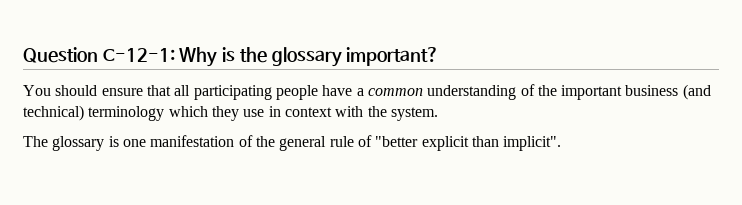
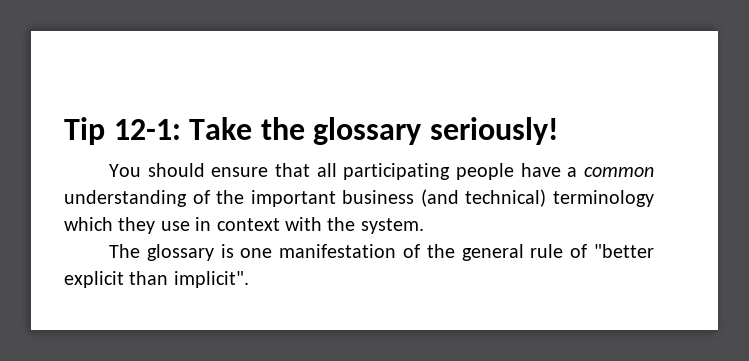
- Question C-12-1: Why is the glossary important?
+ Tip 12-1: Take the glossary seriously!

